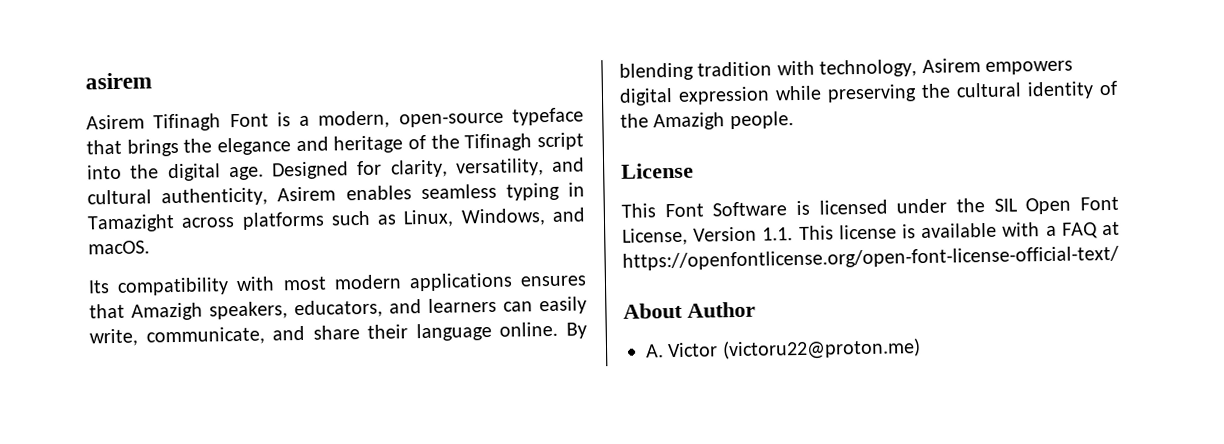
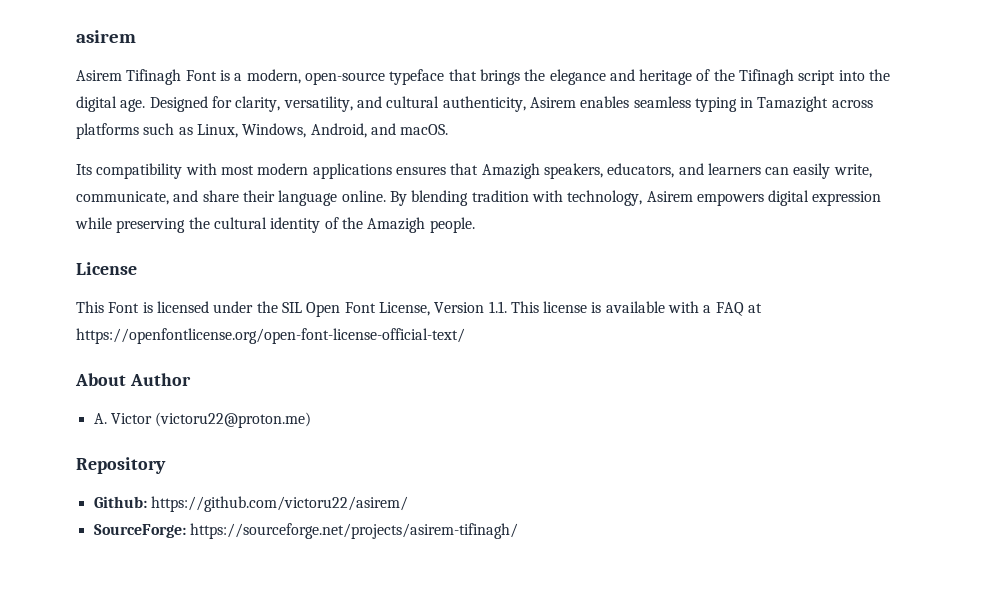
- Designed for clarity, versatility, and cultural authenticity, Asirem enables seamless typing in Tamazight across platforms such as Linux, Windows, and macOS.
+ Designed for clarity, versatility, and cultural authenticity, Asirem enables seamless typing in Tamazight across platforms such as Linux, Windows, Android, and macOS.
- This Font Software is licensed under the SIL Open Font License, Version 1.1. This license is available with a FAQ at https://openfontlicense.org/open-font-license-official-text/
+ This Font is licensed under the SIL Open Font License, Version 1.1. This license is available with a FAQ at https://openfontlicense.org/open-font-license-official-text/
+ Repository
+ Github: https://github.com/victoru22/asirem/
+ SourceForge: https://sourceforge.net/projects/asirem-tifinagh/

